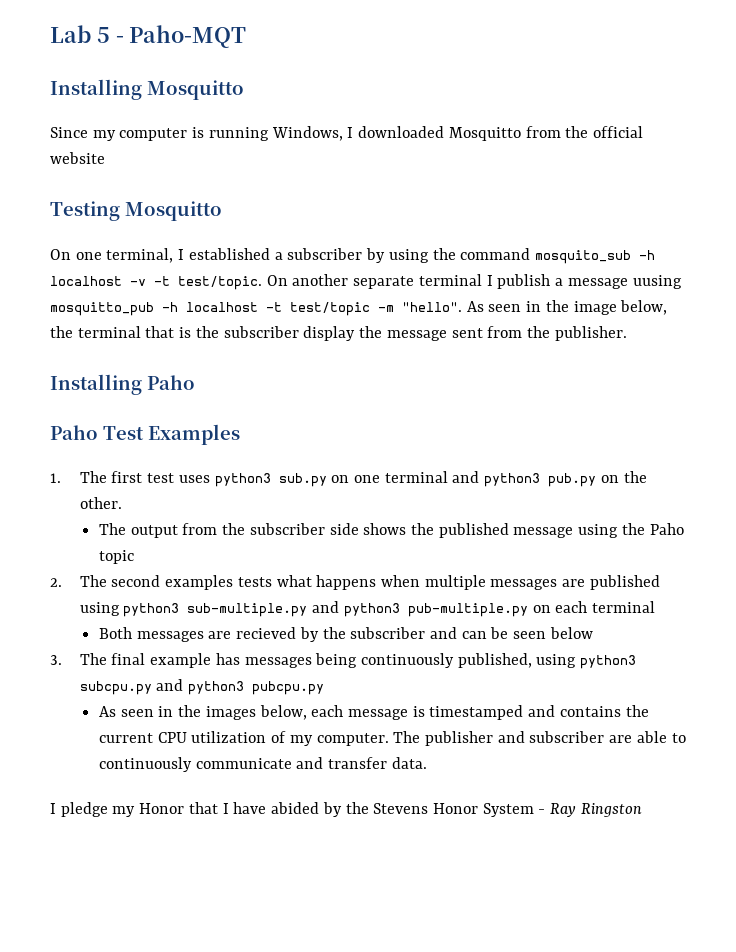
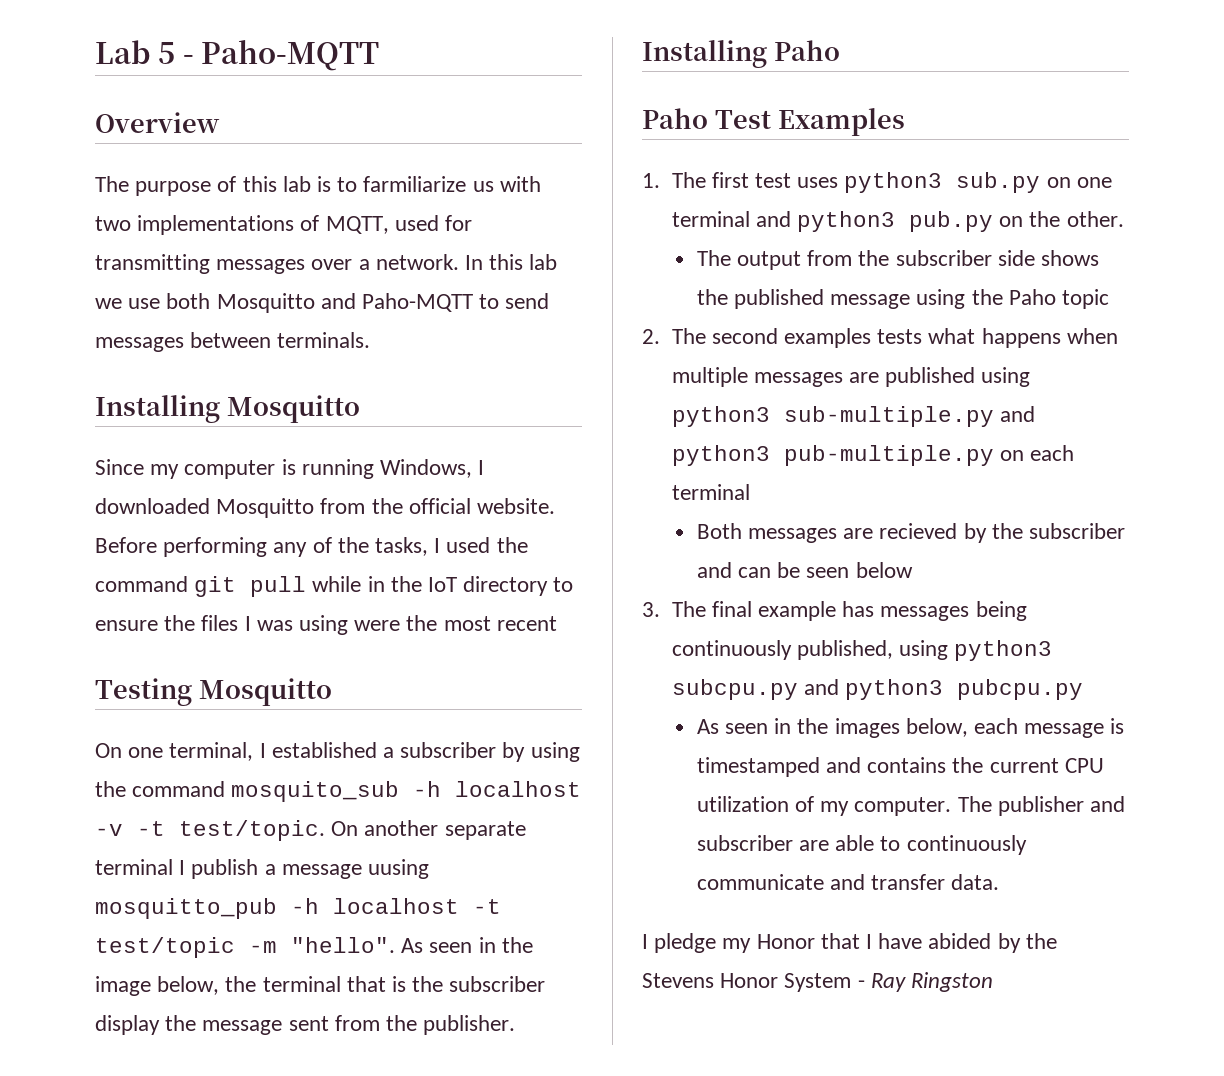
- Lab 5 - Paho-MQT
+ Lab 5 - Paho-MQTT
+ Overview
+ The purpose of this lab is to farmiliarize us with two implementations of MQTT, used for transmitting messages over a network. In this lab we use both Mosquitto and Paho-MQTT to send messages between terminals.
- Since my computer is running Windows, I downloaded Mosquitto from the official website
+ Since my computer is running Windows, I downloaded Mosquitto from the official website. Before performing any of the tasks, I used the command git pull while in the IoT directory to ensure the files I was using were the most recent

